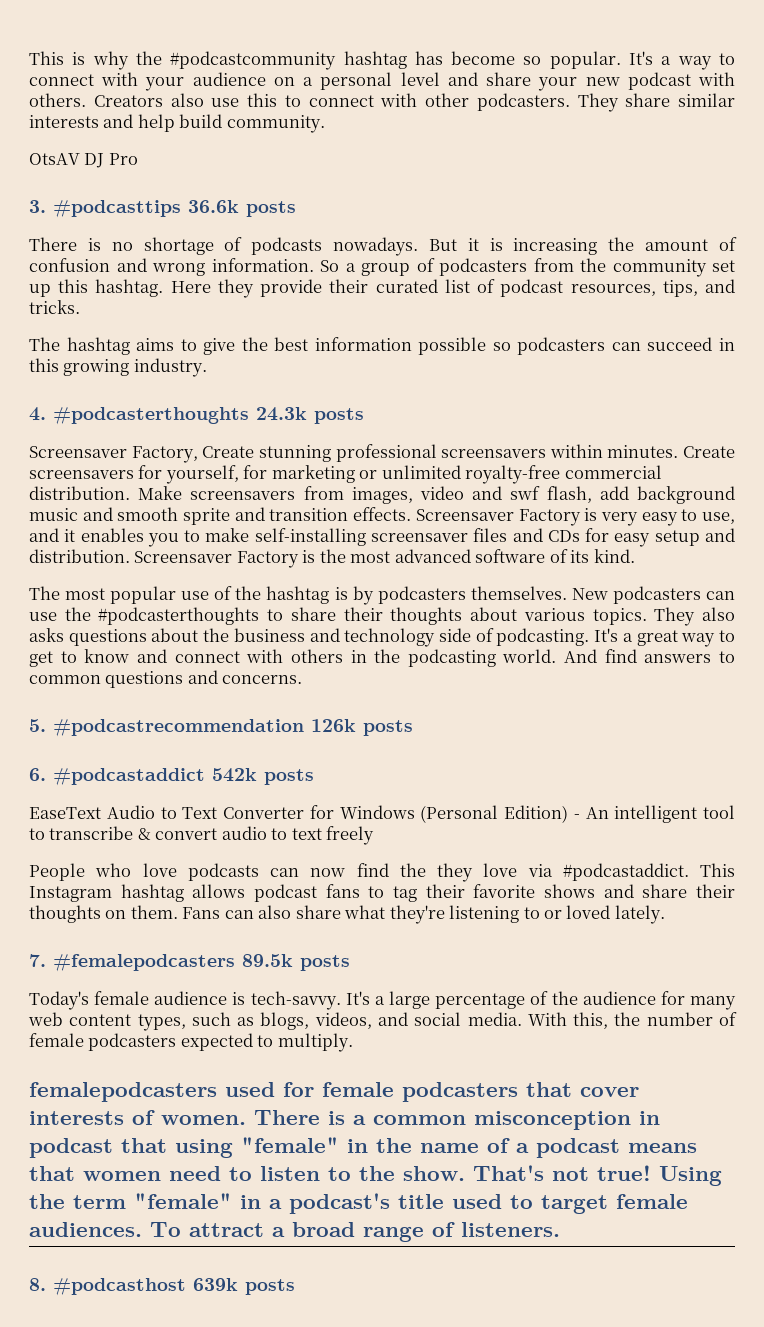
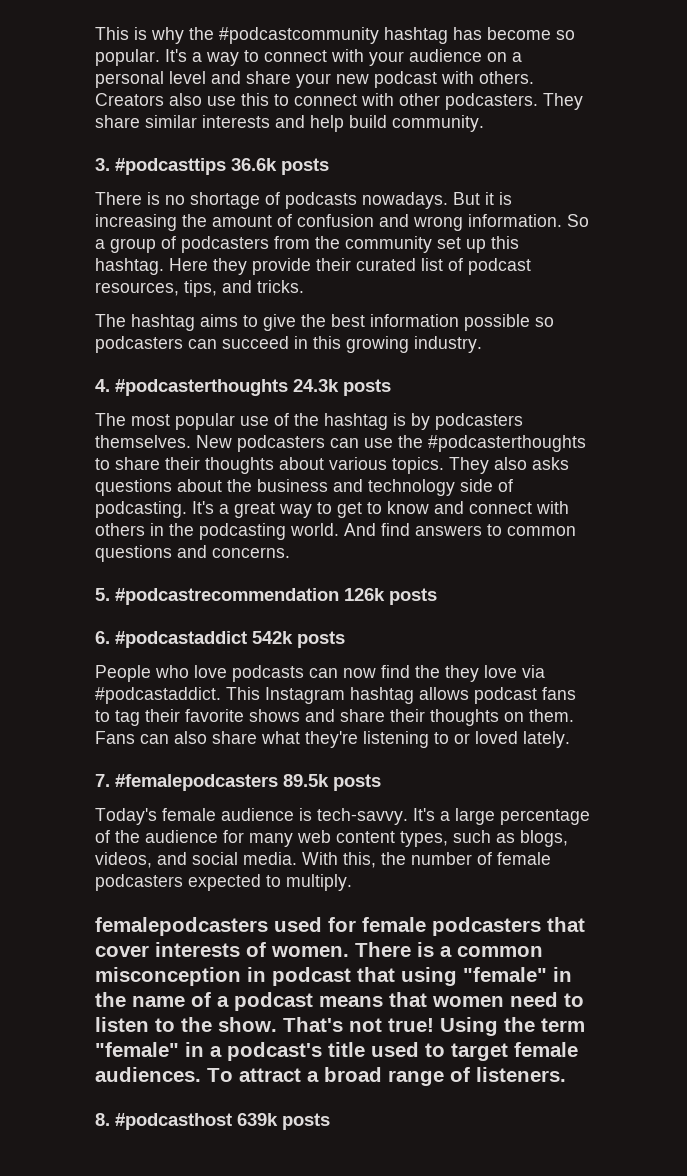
- OtsAV DJ Pro
- Screensaver Factory, Create stunning professional screensavers within minutes. Create screensavers for yourself, for marketing or unlimited royalty-free commercial distribution. Make screensavers from images, video and swf flash, add background music and smooth sprite and transition effects. Screensaver Factory is very easy to use, and it enables you to make self-installing screensaver files and CDs for easy setup and distribution. Screensaver Factory is the most advanced software of its kind.
- EaseText Audio to Text Converter for Windows (Personal Edition) - An intelligent tool to transcribe & convert audio to text freely

